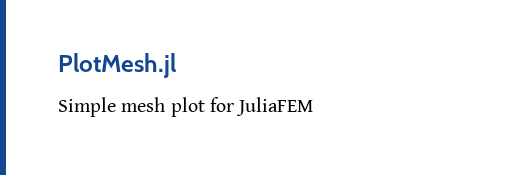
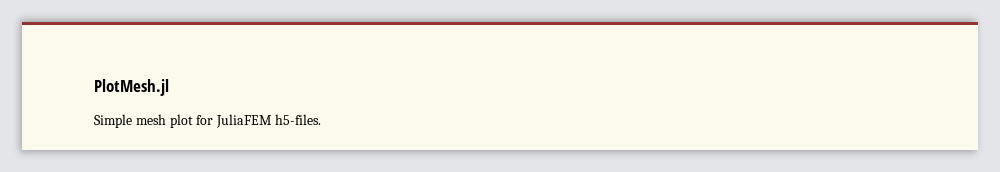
- Simple mesh plot for JuliaFEM
+ Simple mesh plot for JuliaFEM h5-files.

